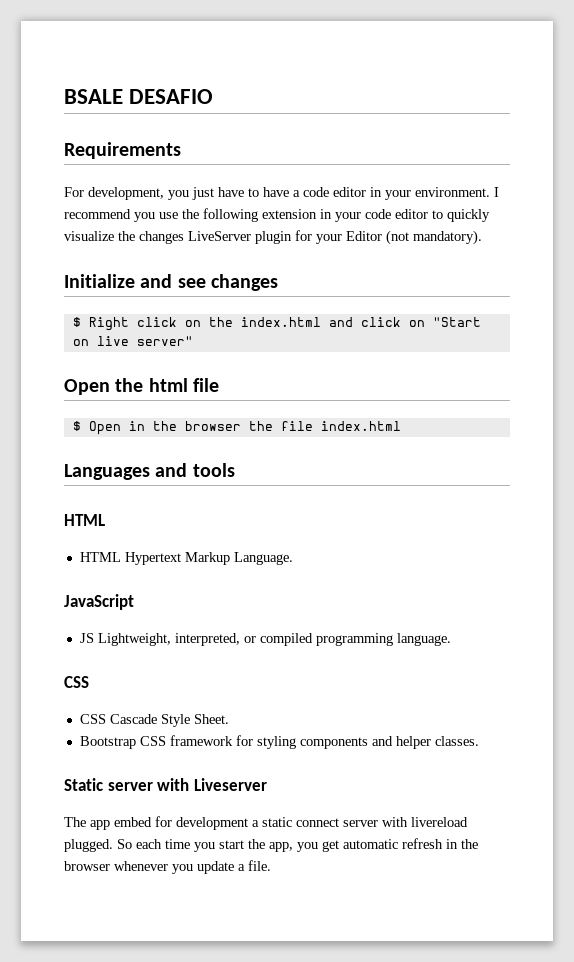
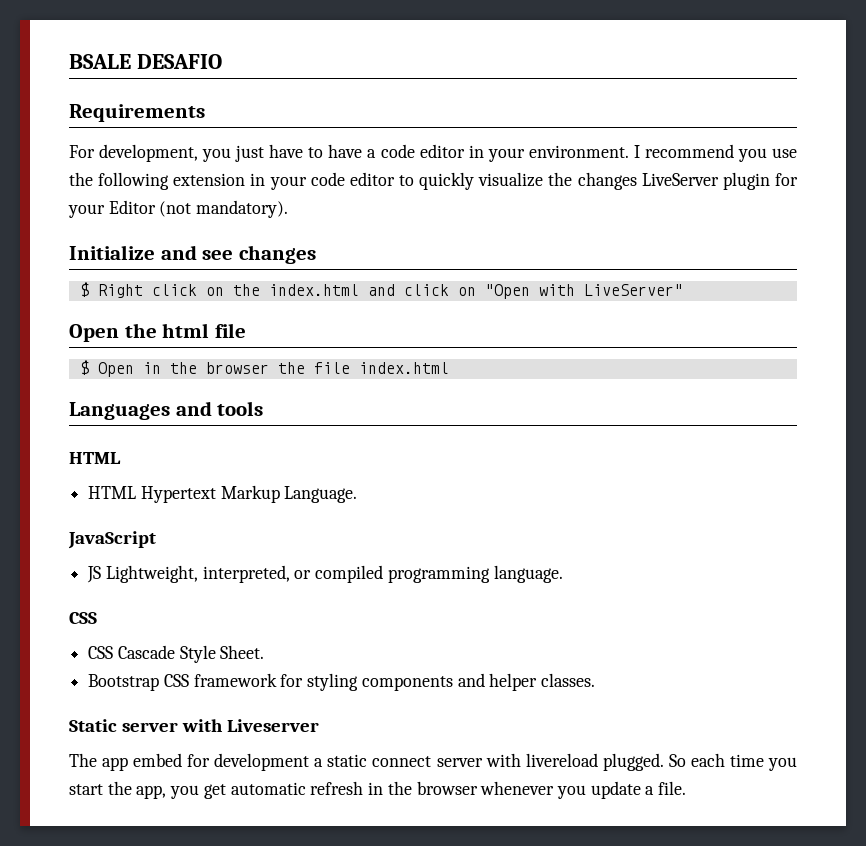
- $ Right click on the index.html and click on "Start on live server"
+ $ Right click on the index.html and click on "Open with LiveServer"

